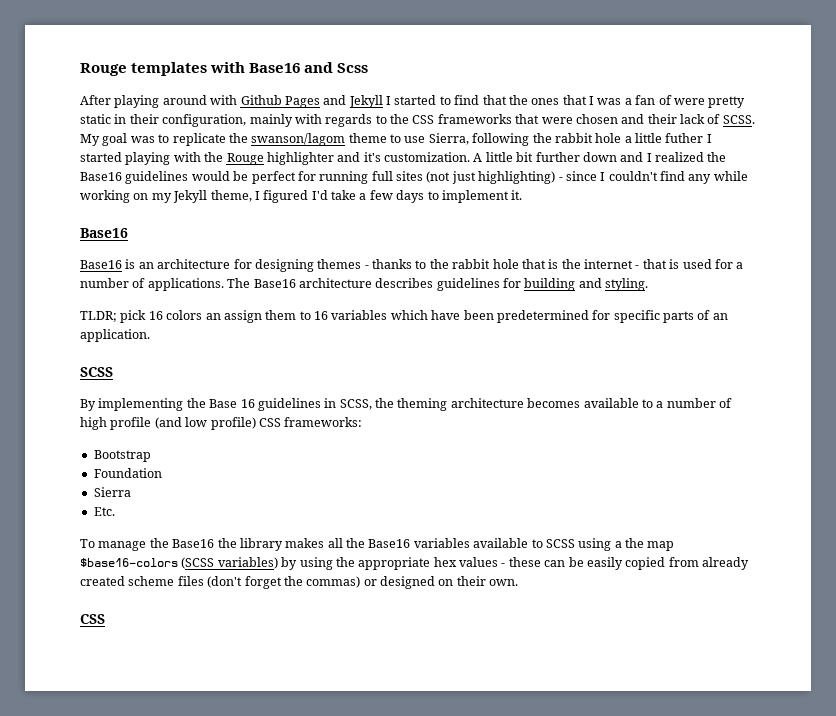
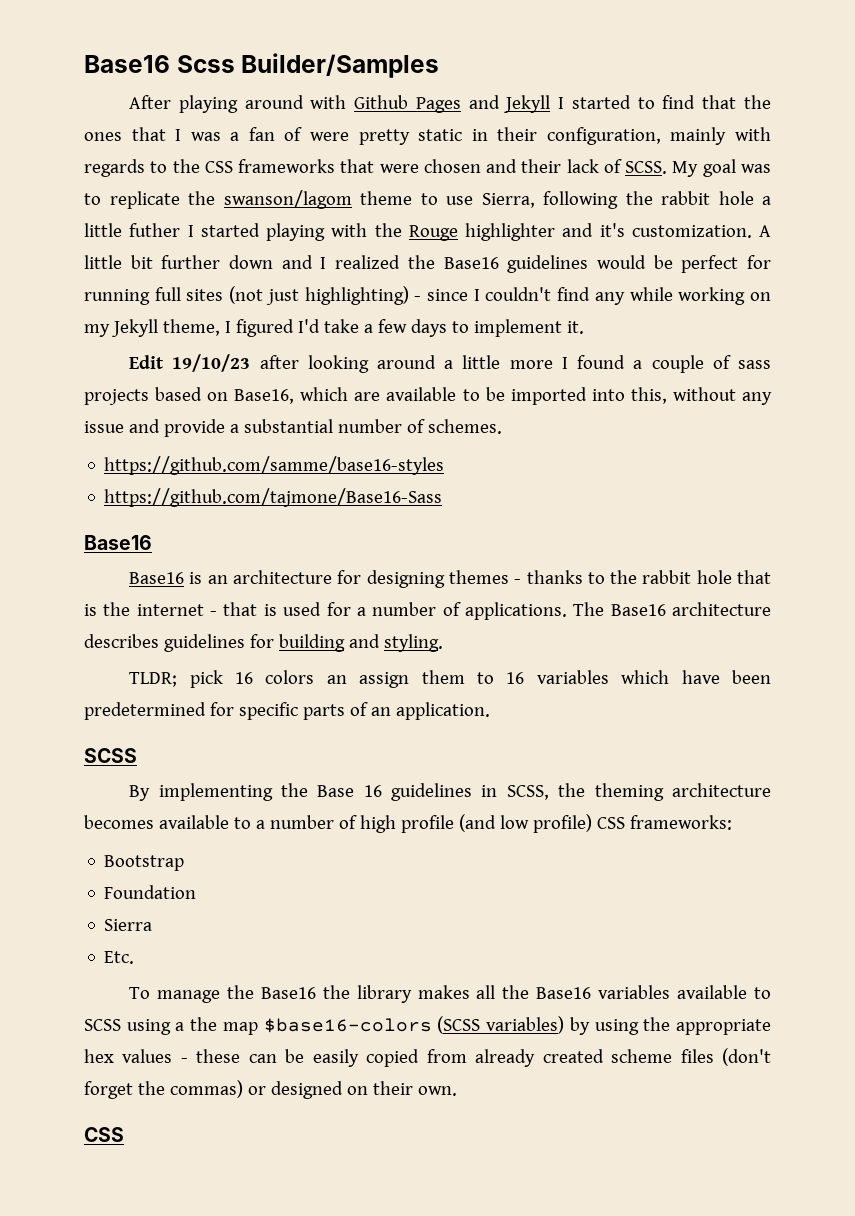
- Rouge templates with Base16 and Scss
+ Base16 Scss Builder/Samples
+ Edit 19/10/23 after looking around a little more I found a couple of sass projects based on Base16, which are available to be imported into this, without any issue and provide a substantial number of schemes.
+ https://github.com/samme/base16-styles
+ https://github.com/tajmone/Base16-Sass

